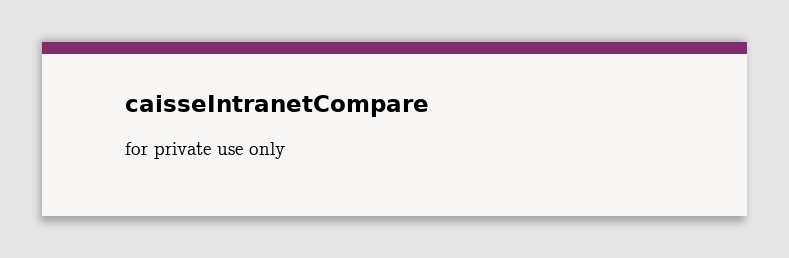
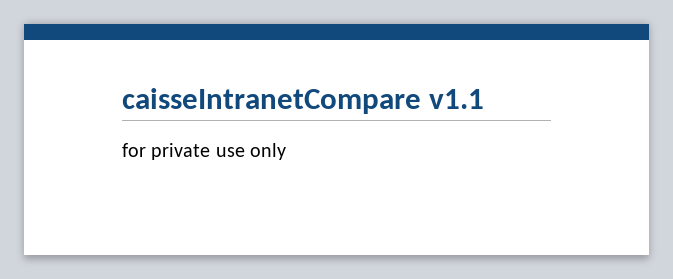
- caisseIntranetCompare
+ caisseIntranetCompare v1.1

